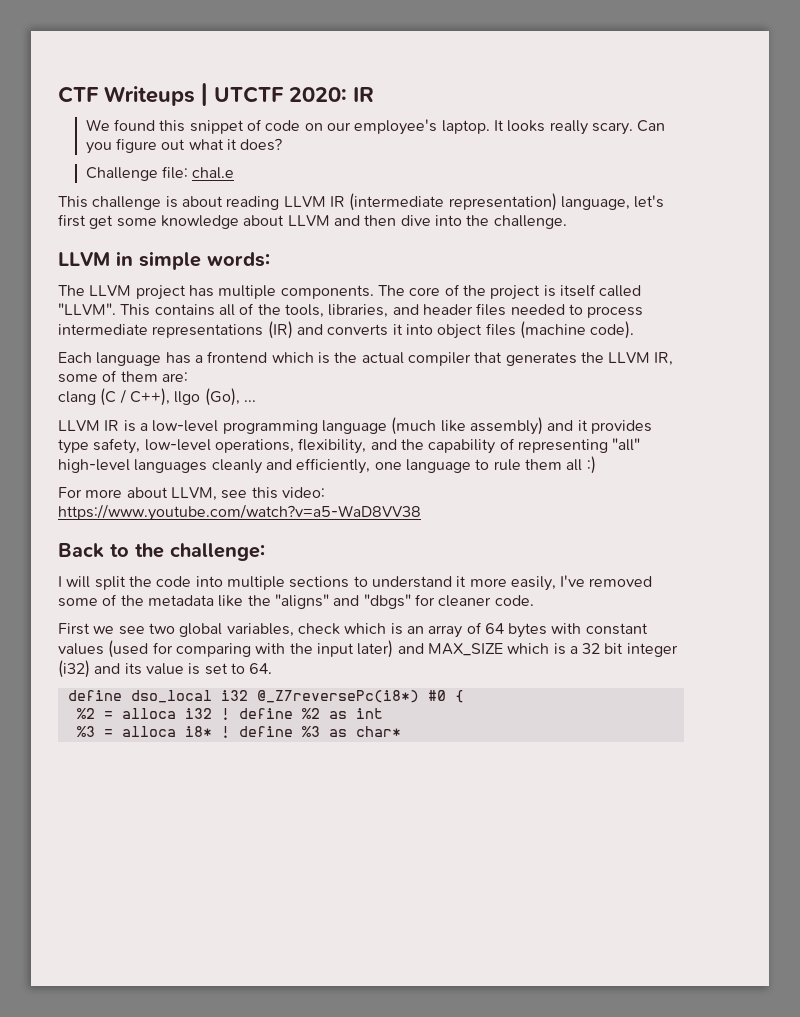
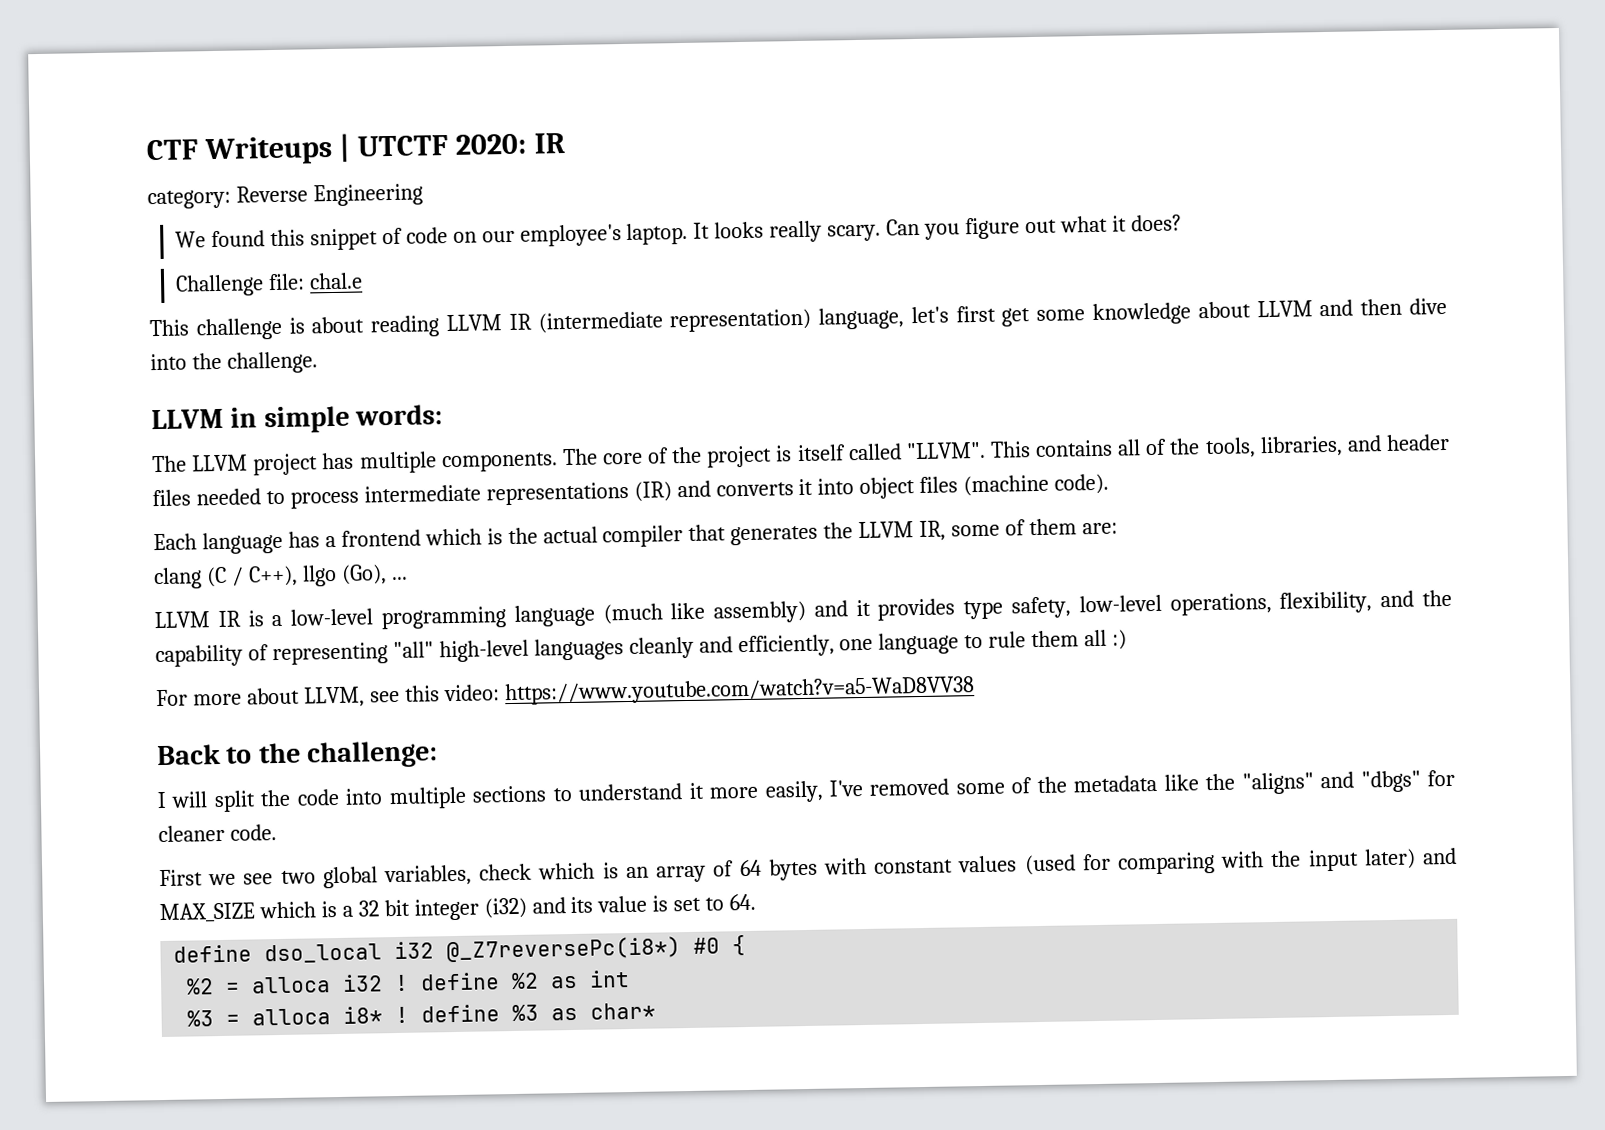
+ category: Reverse Engineering

